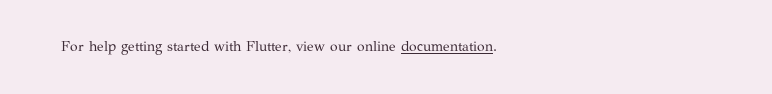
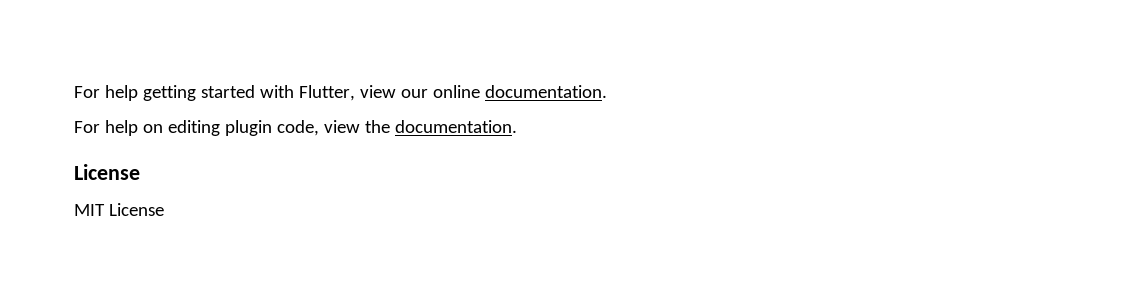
+ For help on editing plugin code, view the documentation.
+ License
+ MIT License

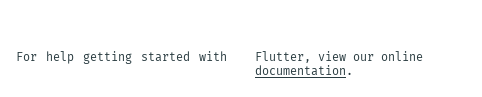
- For help on editing plugin code, view the documentation.
- License
- MIT License

